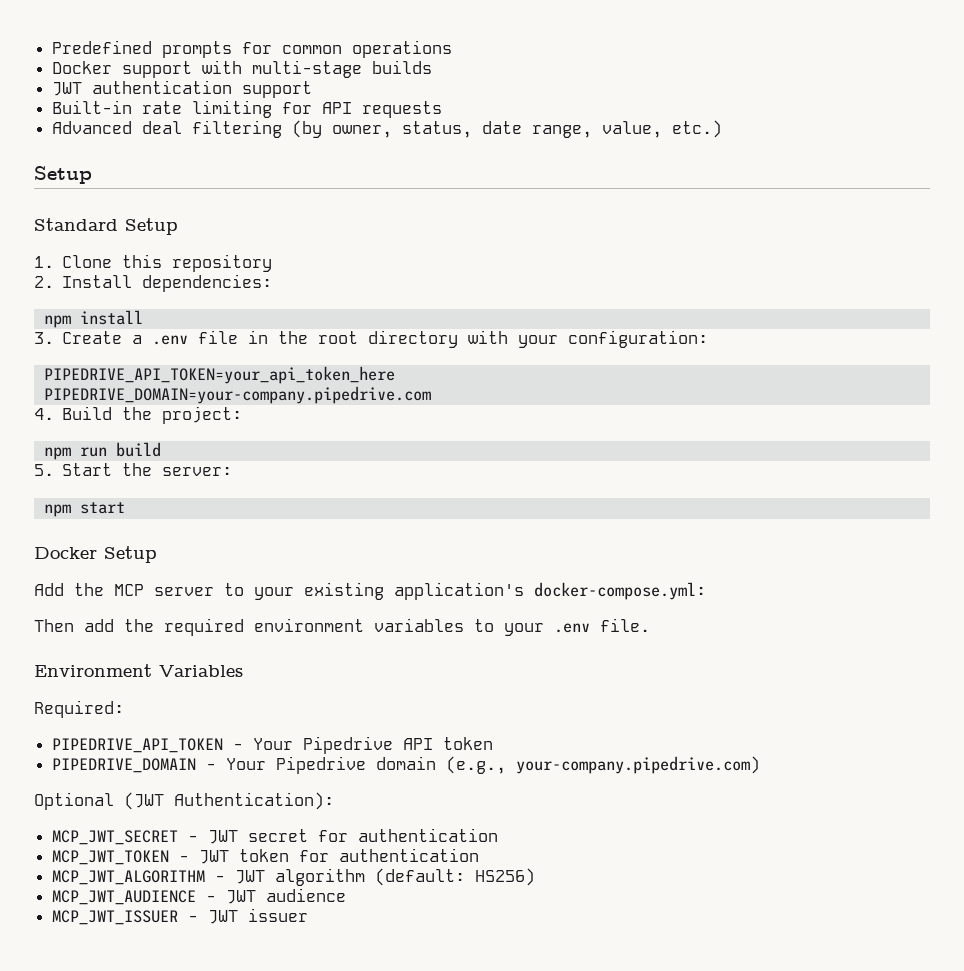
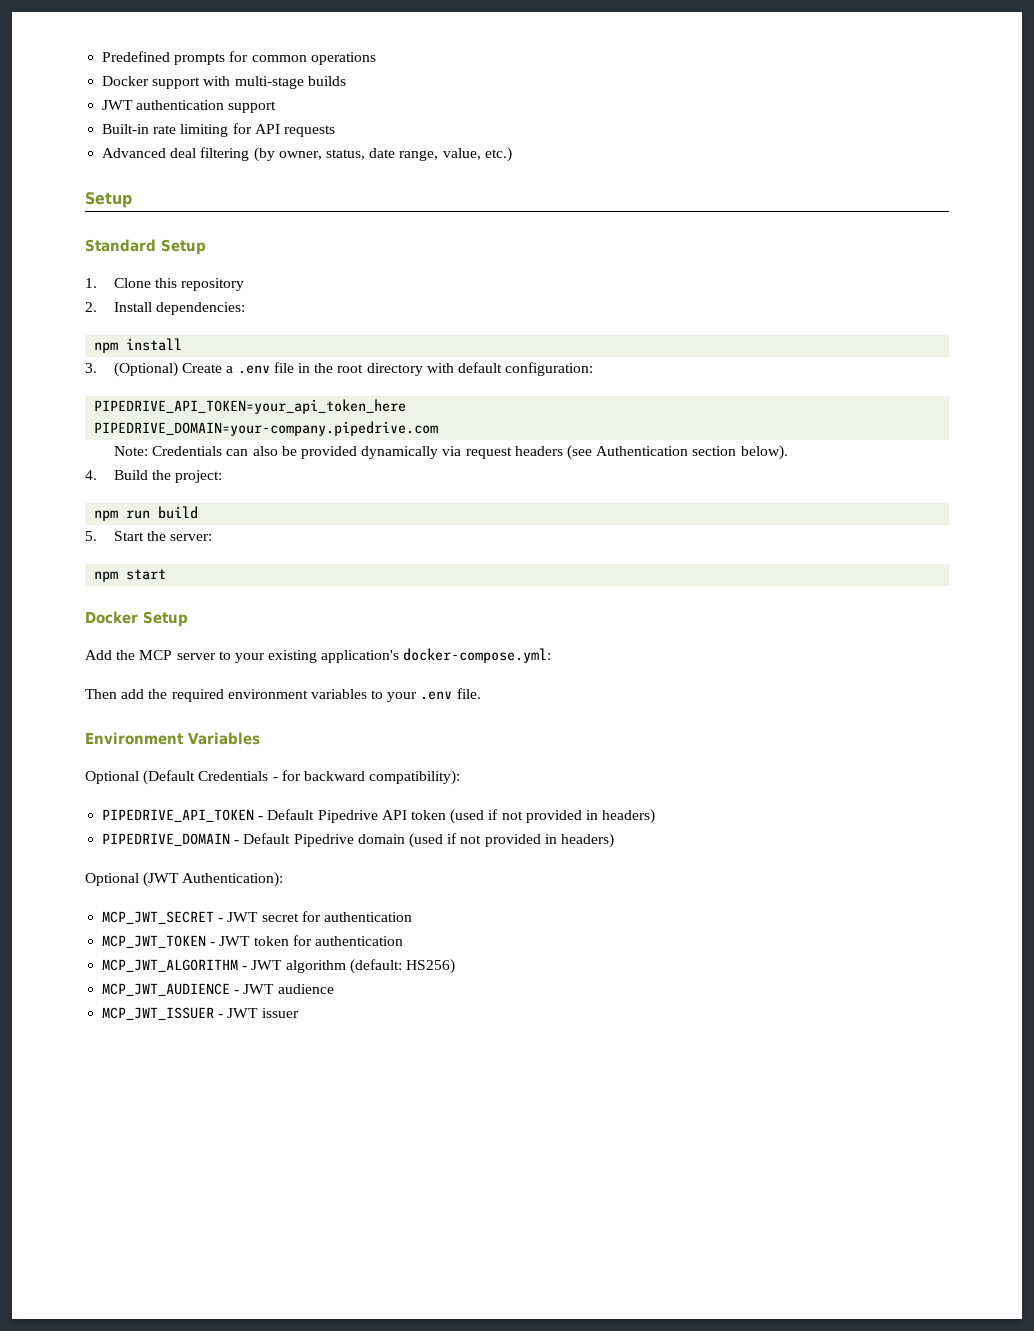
- 3. Create a .env file in the root directory with your configuration:
+ 3. (Optional) Create a .env file in the root directory with default configuration:
+ Note: Credentials can also be provided dynamically via request headers (see Authentication section below).
- Required:
+ Optional (Default Credentials - for backward compatibility):
- PIPEDRIVE_API_TOKEN - Your Pipedrive API token
+ PIPEDRIVE_API_TOKEN - Default Pipedrive API token (used if not provided in headers)
- PIPEDRIVE_DOMAIN - Your Pipedrive domain (e.g., your-company.pipedrive.com)
+ PIPEDRIVE_DOMAIN - Default Pipedrive domain (used if not provided in headers)

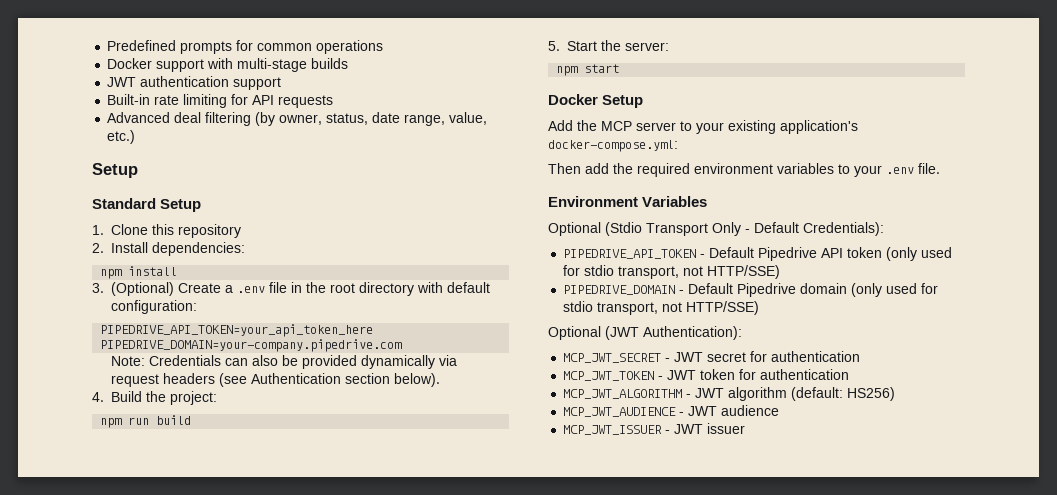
- Optional (Default Credentials - for backward compatibility):
+ Optional (Stdio Transport Only - Default Credentials):
- PIPEDRIVE_API_TOKEN - Default Pipedrive API token (used if not provided in headers)
+ PIPEDRIVE_API_TOKEN - Default Pipedrive API token (only used for stdio transport, not HTTP/SSE)
- PIPEDRIVE_DOMAIN - Default Pipedrive domain (used if not provided in headers)
+ PIPEDRIVE_DOMAIN - Default Pipedrive domain (only used for stdio transport, not HTTP/SSE)

